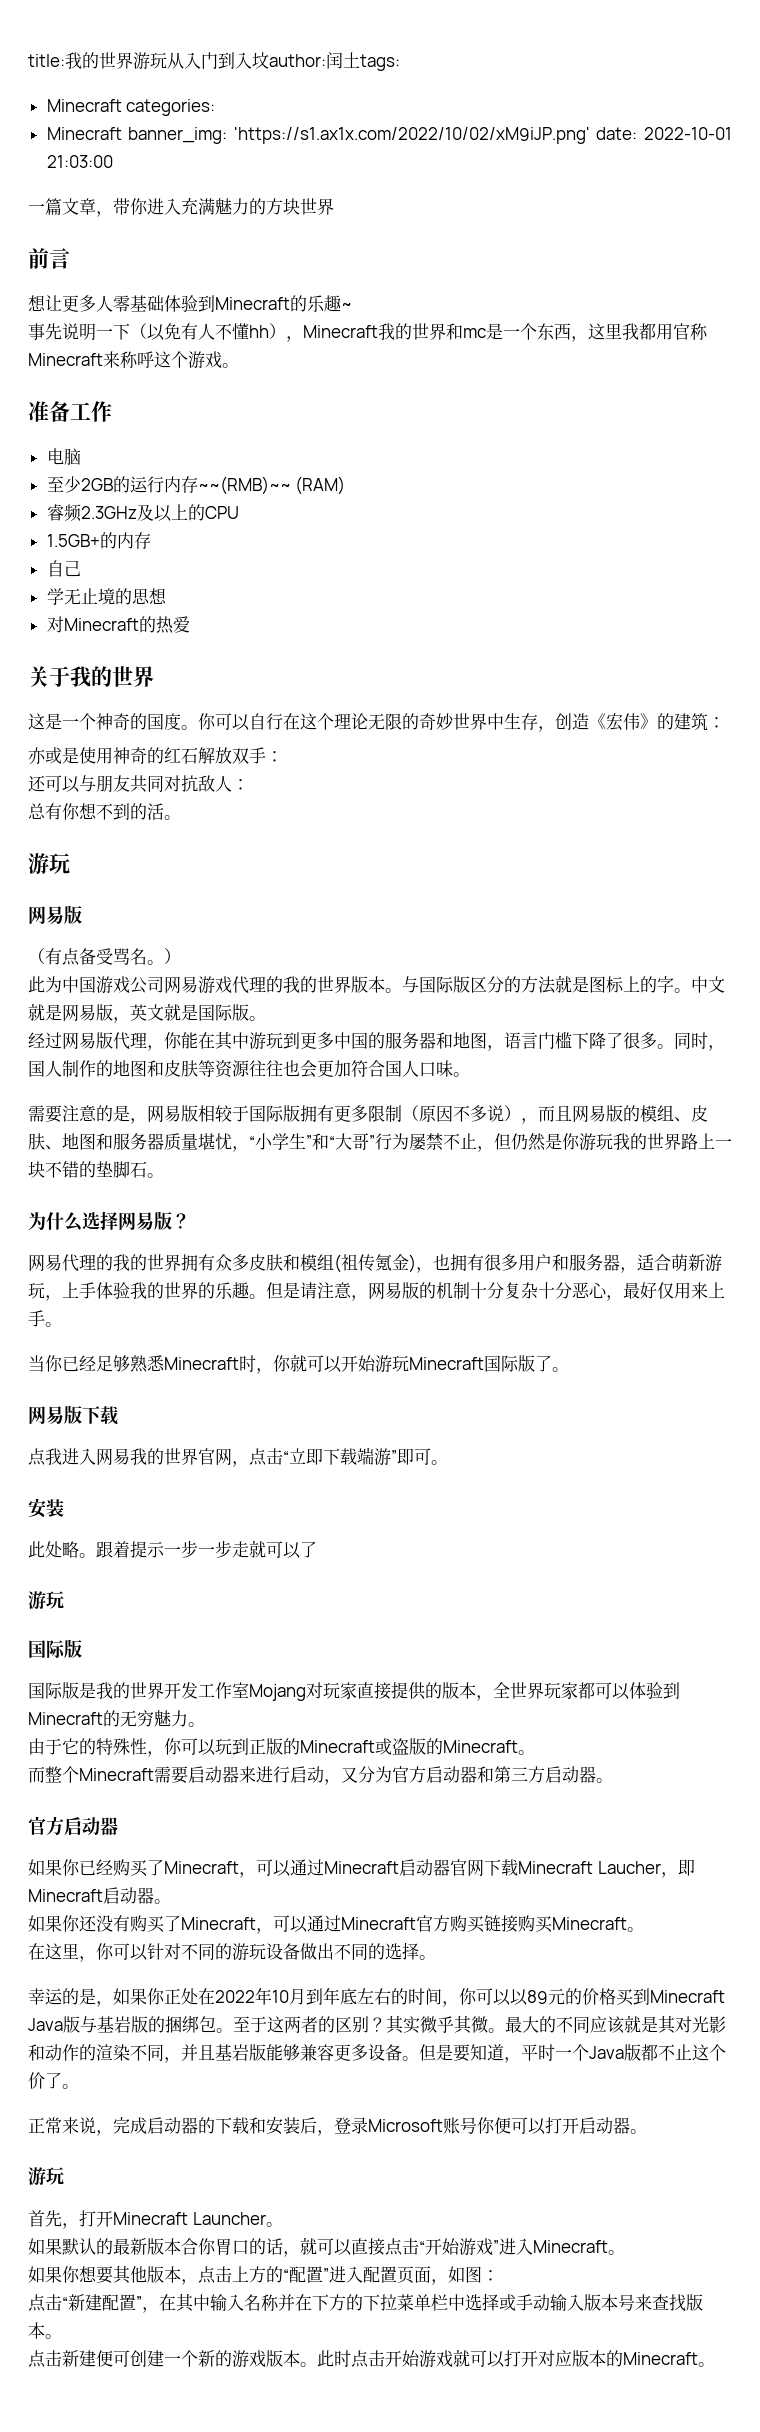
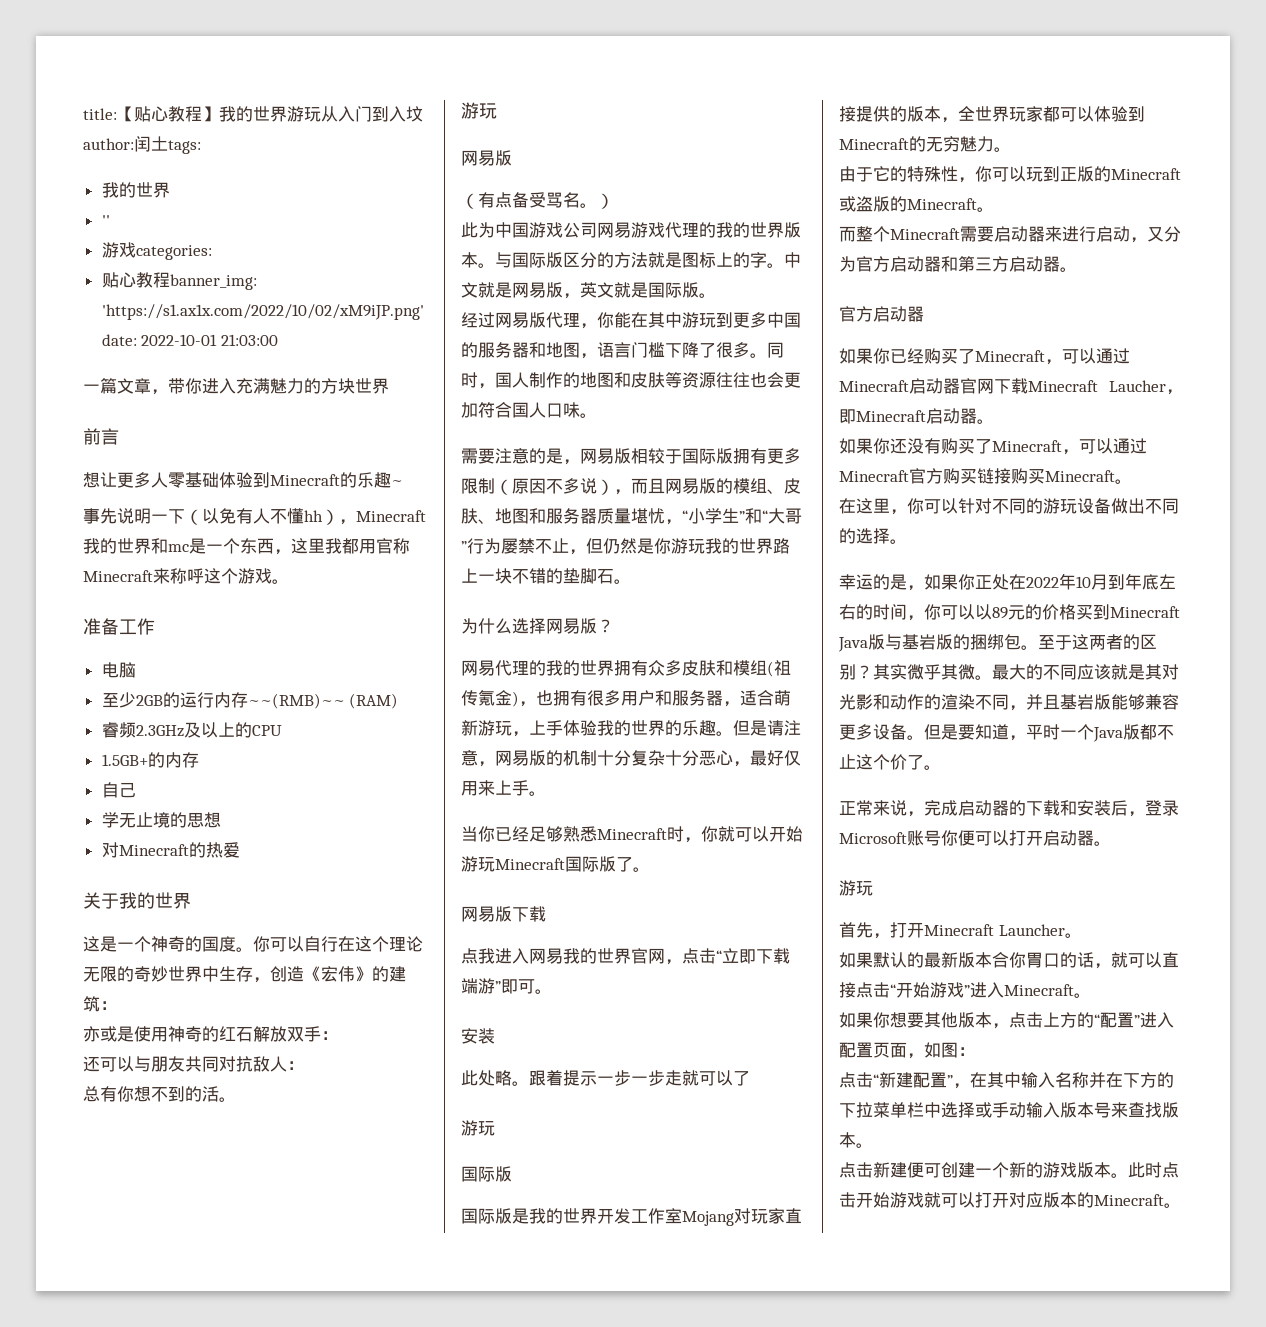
- title:我的世界游玩从入门到入坟author:闰土tags:
- Minecraft categories:
+ title:【贴心教程】我的世界游玩从入门到入坟author:闰土tags:
+ 我的世界
+ ''
+ 游戏categories:
- Minecraft banner_img: 'https://s1.ax1x.com/2022/10/02/xM9iJP.png' date: 2022-10-01 21:03:00
+ 贴心教程banner_img: 'https://s1.ax1x.com/2022/10/02/xM9iJP.png' date: 2022-10-01 21:03:00

